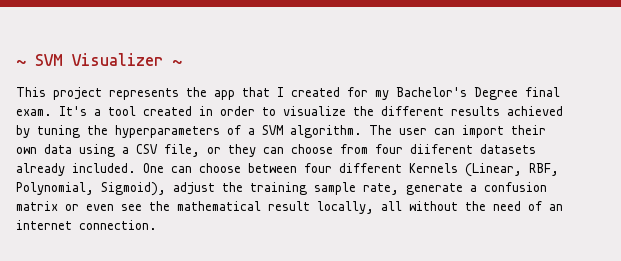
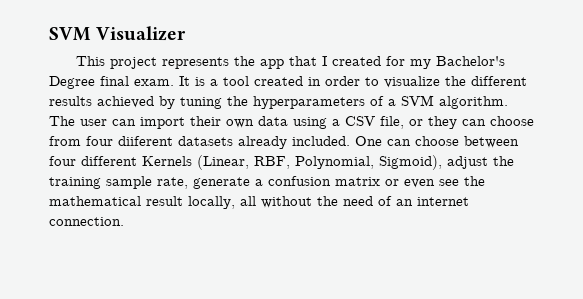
- ~ SVM Visualizer ~
+ SVM Visualizer
- It's a tool created in order to visualize the different results achieved by tuning the hyperparameters of a SVM algorithm.
+ It is a tool created in order to visualize the different results achieved by tuning the hyperparameters of a SVM algorithm.

